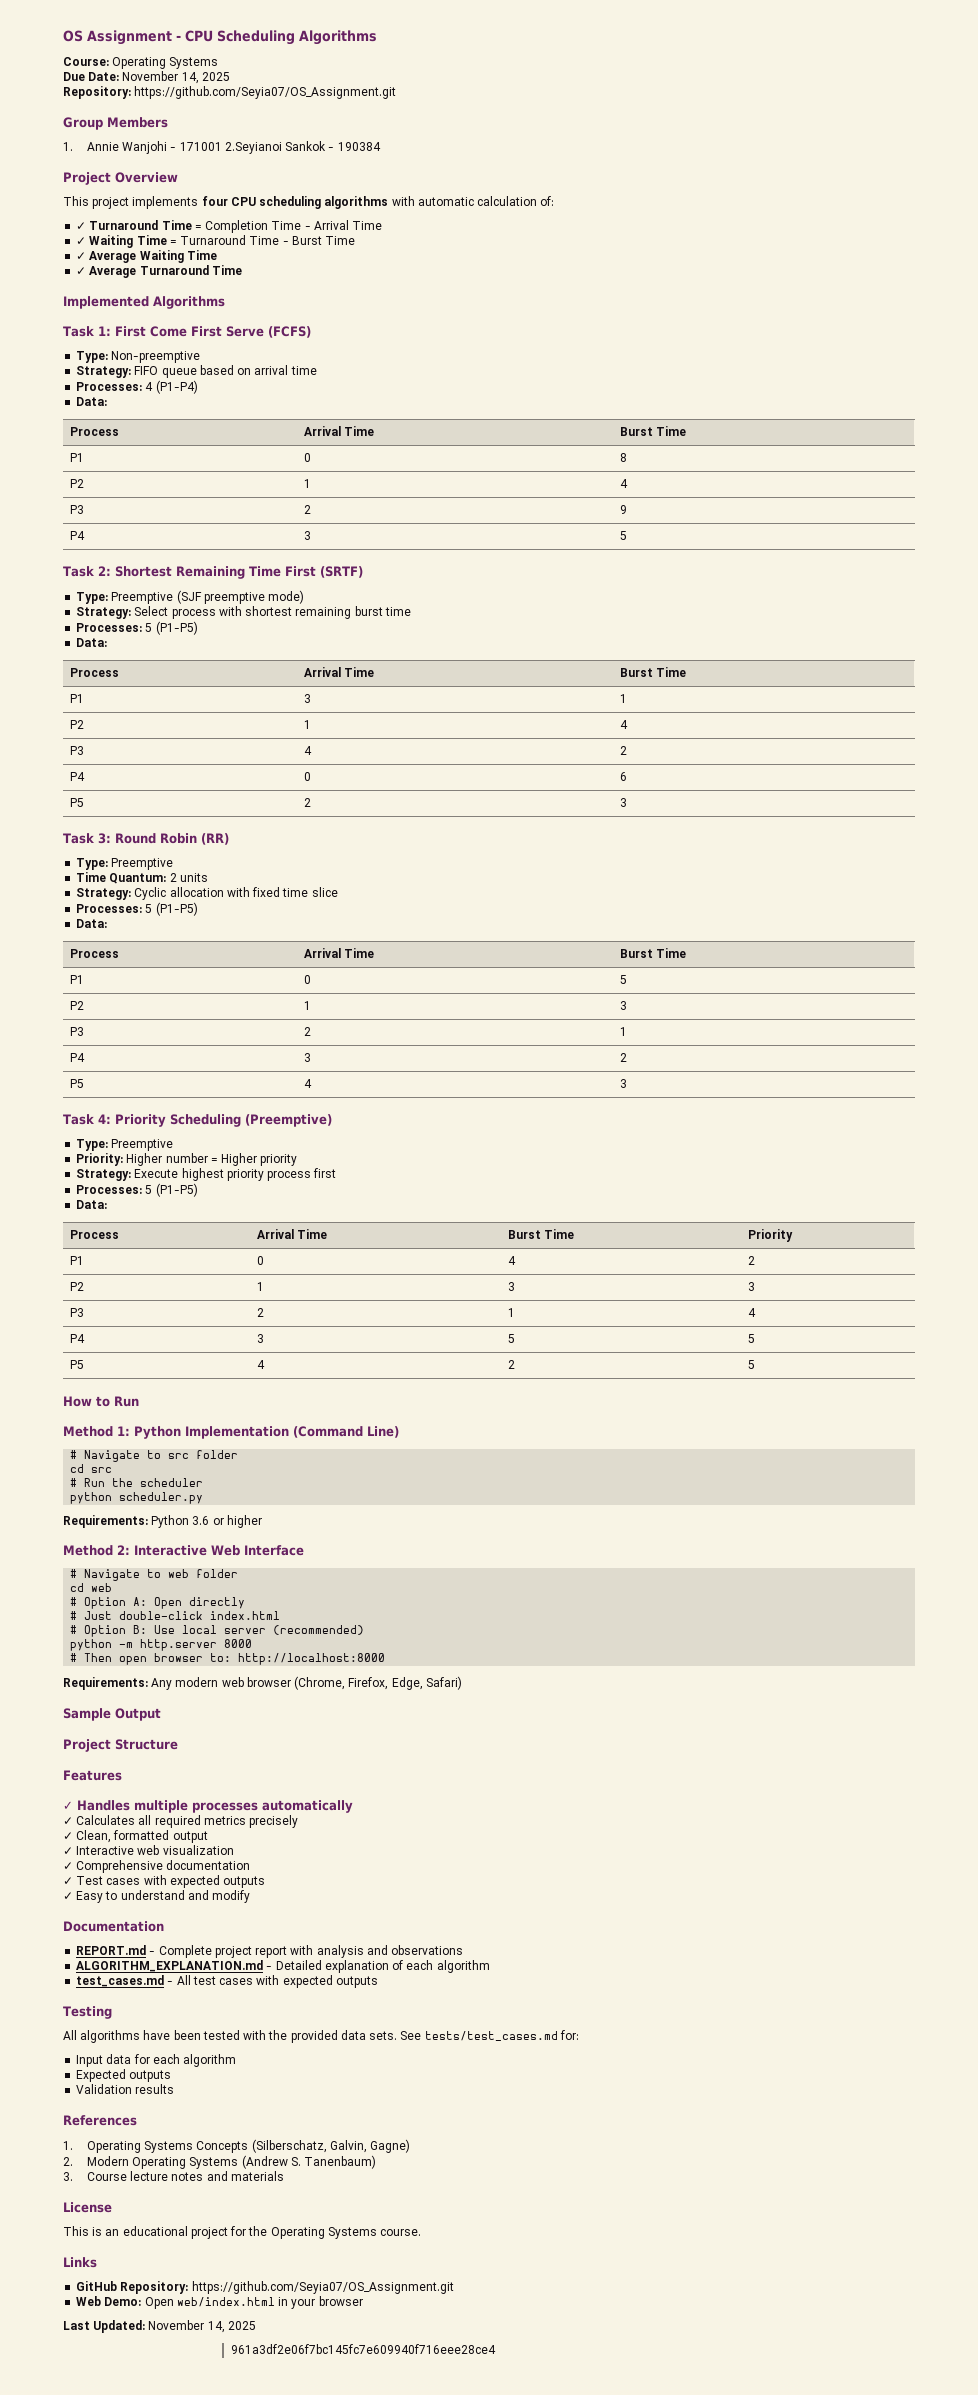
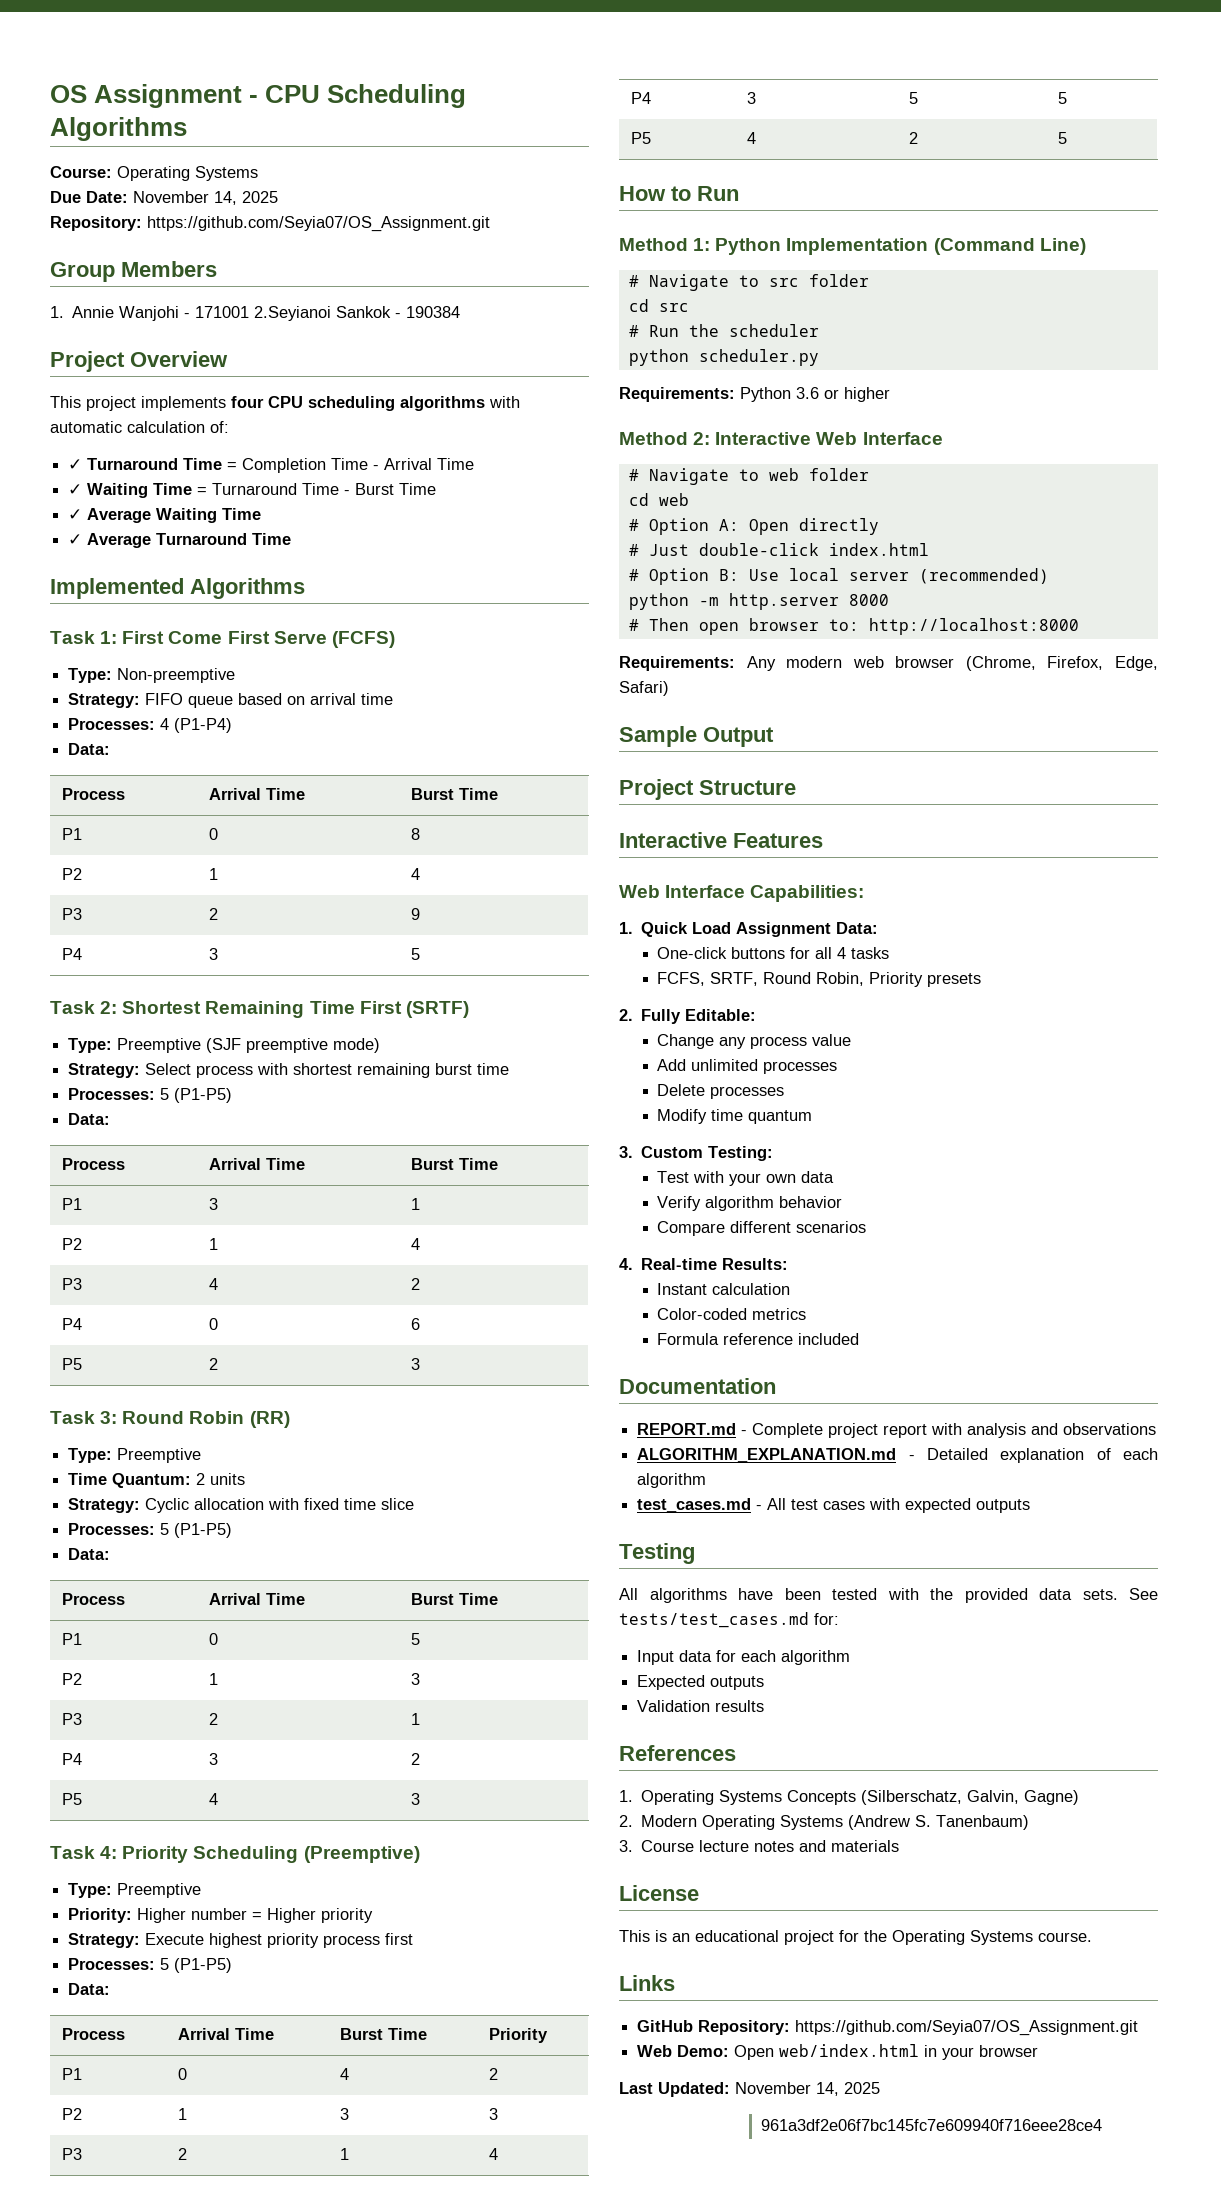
- Features
+ Interactive Features
- ✓ Handles multiple processes automatically
- ✓ Calculates all required metrics precisely
- ✓ Clean, formatted output
- ✓ Interactive web visualization
- ✓ Comprehensive documentation
- ✓ Test cases with expected outputs
- ✓ Easy to understand and modify
+ Web Interface Capabilities:
+ 1. Quick Load Assignment Data:
+ One-click buttons for all 4 tasks
+ FCFS, SRTF, Round Robin, Priority presets
+ 2. Fully Editable:
+ Change any process value
+ Add unlimited processes
+ Delete processes
+ Modify time quantum
+ 3. Custom Testing:
+ Test with your own data
+ Verify algorithm behavior
+ Compare different scenarios
+ 4. Real-time Results:
+ Instant calculation
+ Color-coded metrics
+ Formula reference included

